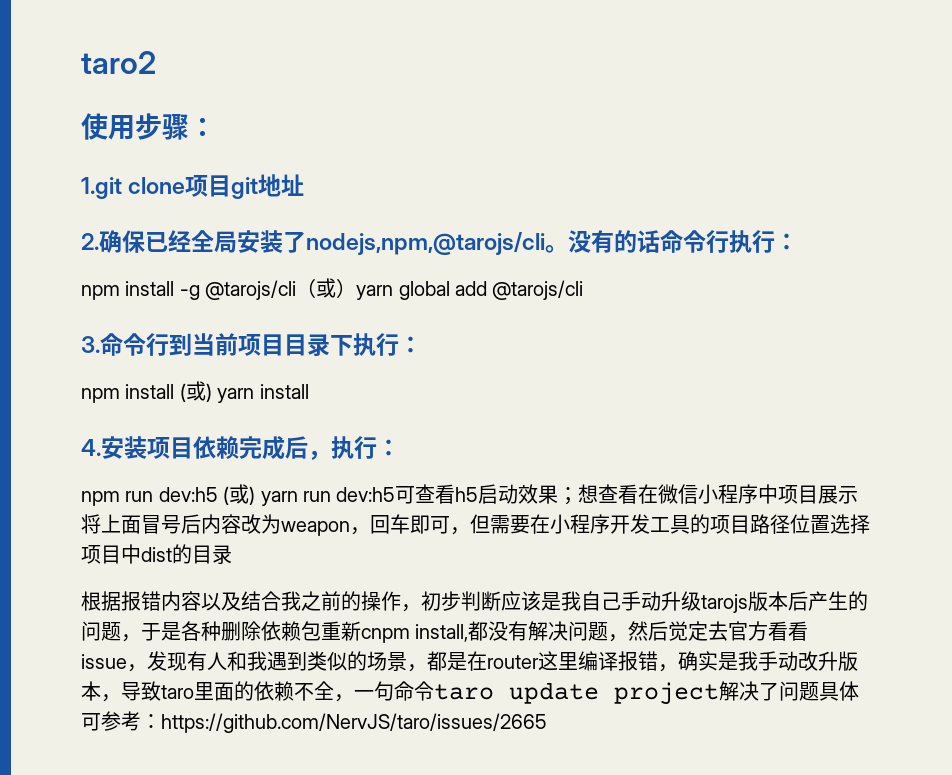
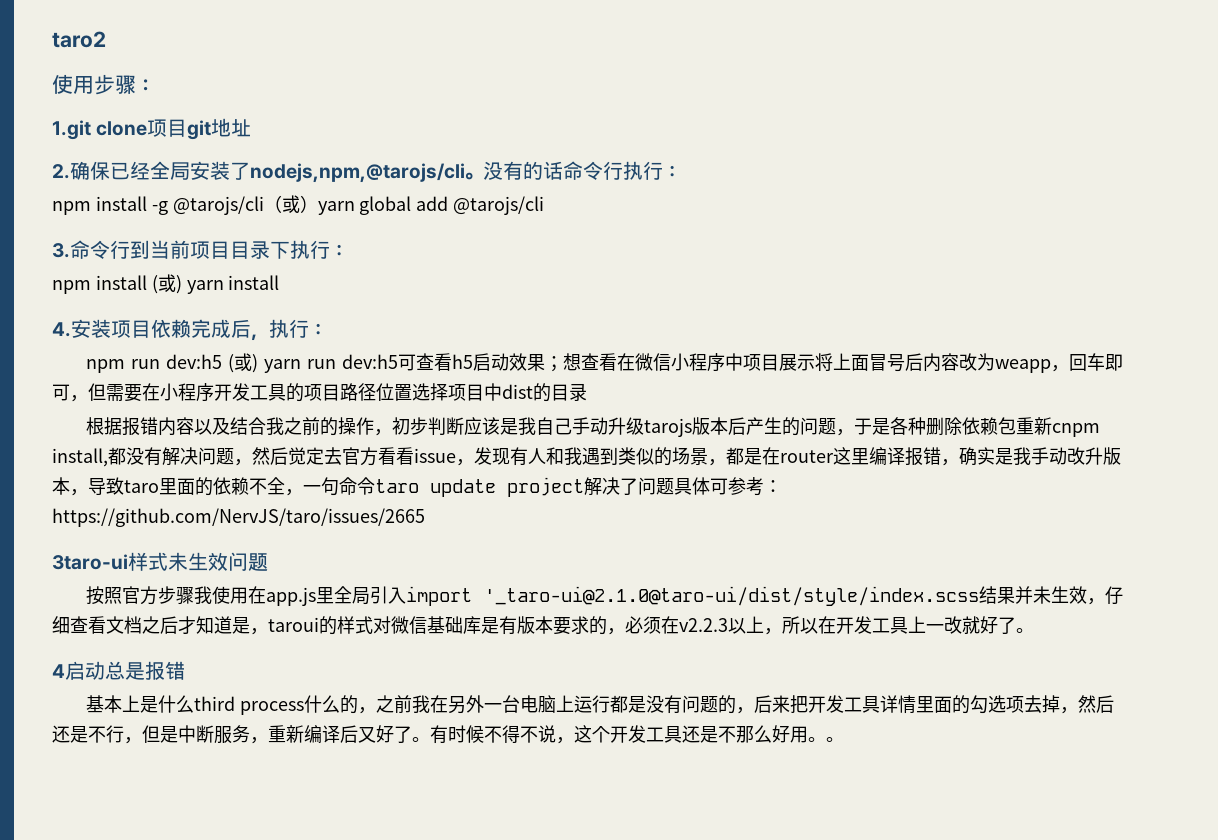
- npm run dev:h5 (或) yarn run dev:h5可查看h5启动效果；想查看在微信小程序中项目展示将上面冒号后内容改为weapon，回车即可，但需要在小程序开发工具的项目路径位置选择项目中dist的目录
+ npm run dev:h5 (或) yarn run dev:h5可查看h5启动效果；想查看在微信小程序中项目展示将上面冒号后内容改为weapp，回车即可，但需要在小程序开发工具的项目路径位置选择项目中dist的目录
+ 3taro-ui样式未生效问题
+ 按照官方步骤我使用在app.js里全局引入import '_taro-ui@2.1.0@taro-ui/dist/style/index.scss结果并未生效，仔细查看文档之后才知道是，taroui的样式对微信基础库是有版本要求的，必须在v2.2.3以上，所以在开发工具上一改就好了。
+ 4启动总是报错
+ 基本上是什么third process什么的，之前我在另外一台电脑上运行都是没有问题的，后来把开发工具详情里面的勾选项去掉，然后还是不行，但是中断服务，重新编译后又好了。有时候不得不说，这个开发工具还是不那么好用。。

